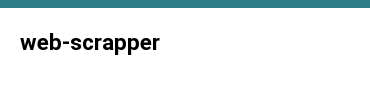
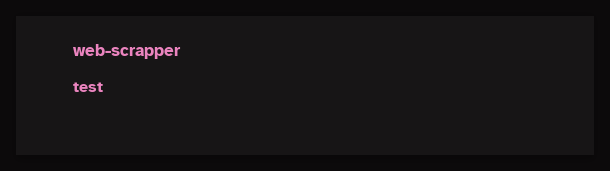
+ test

